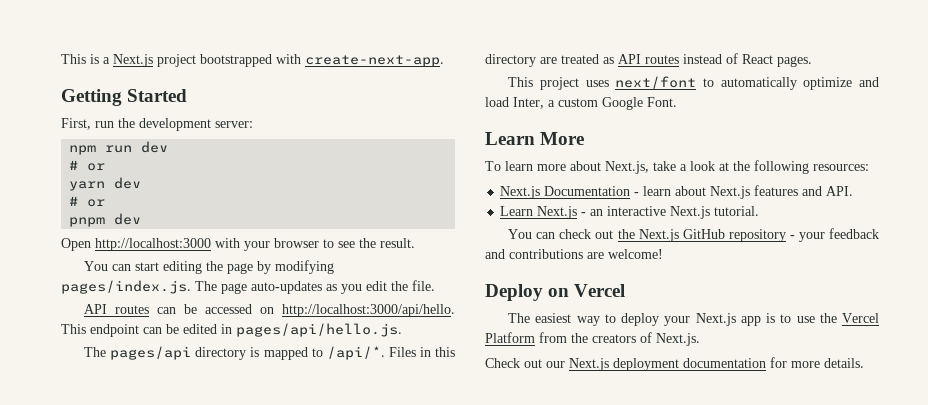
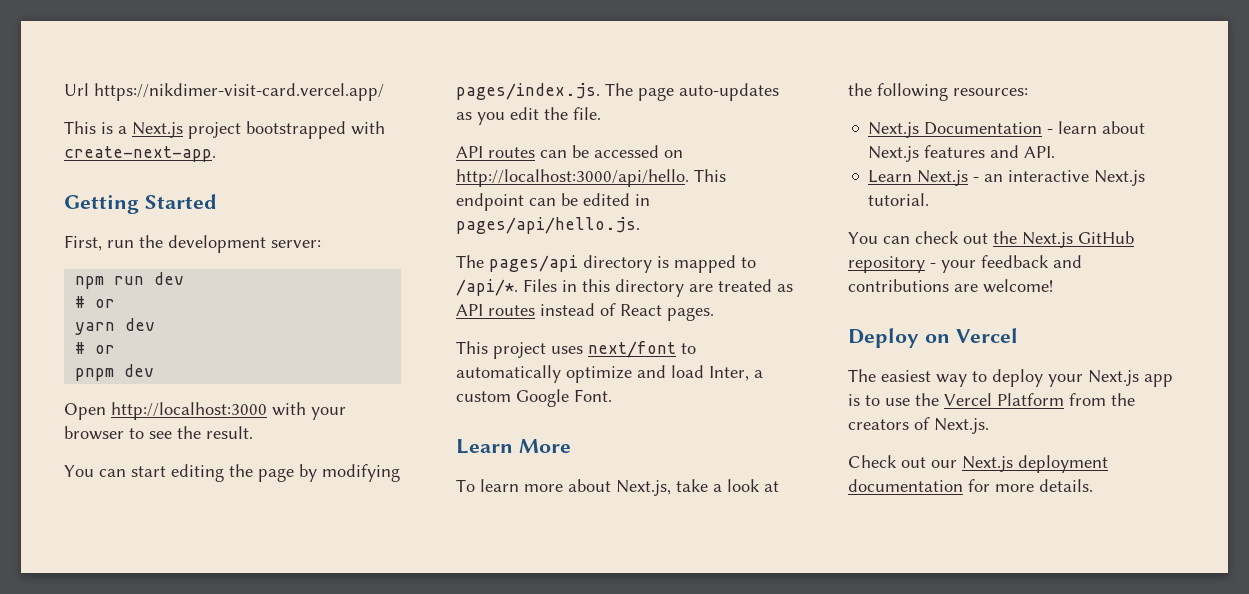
+ Url https://nikdimer-visit-card.vercel.app/

